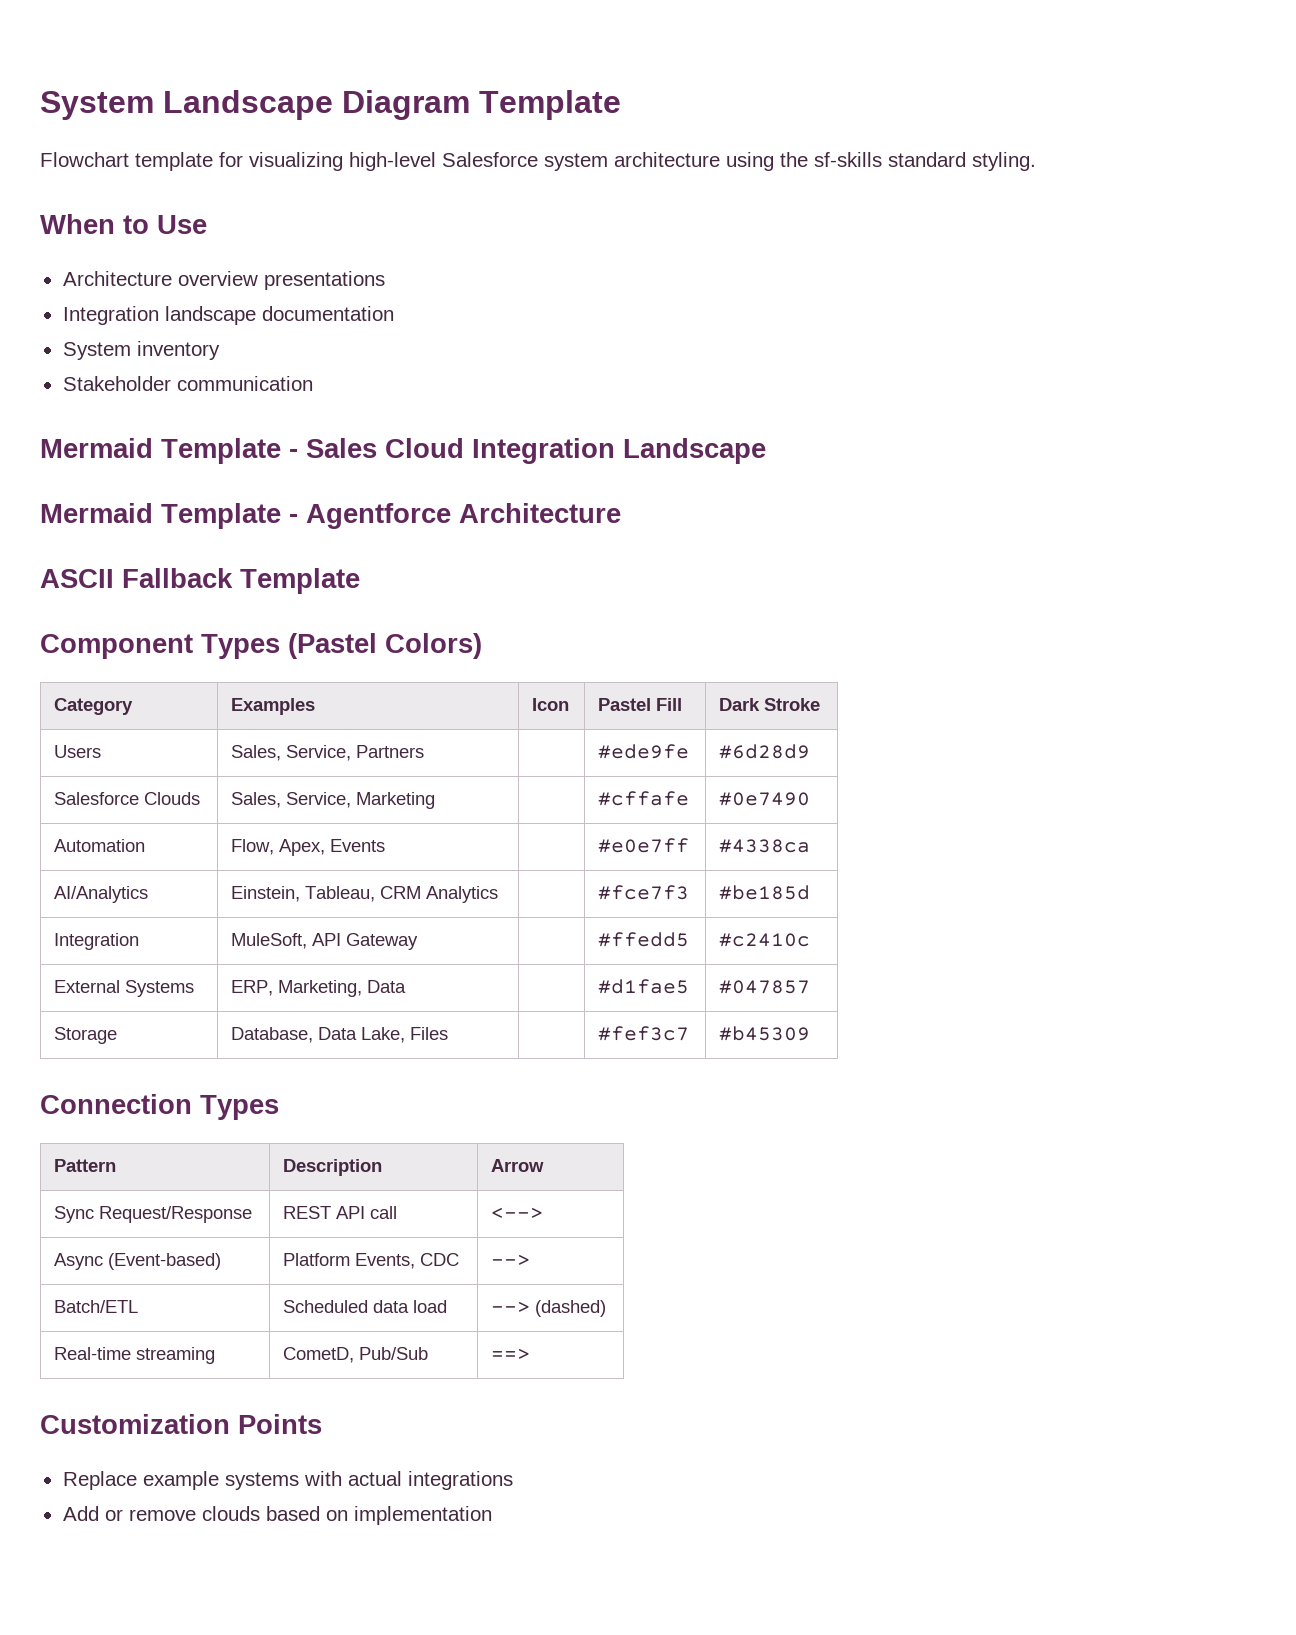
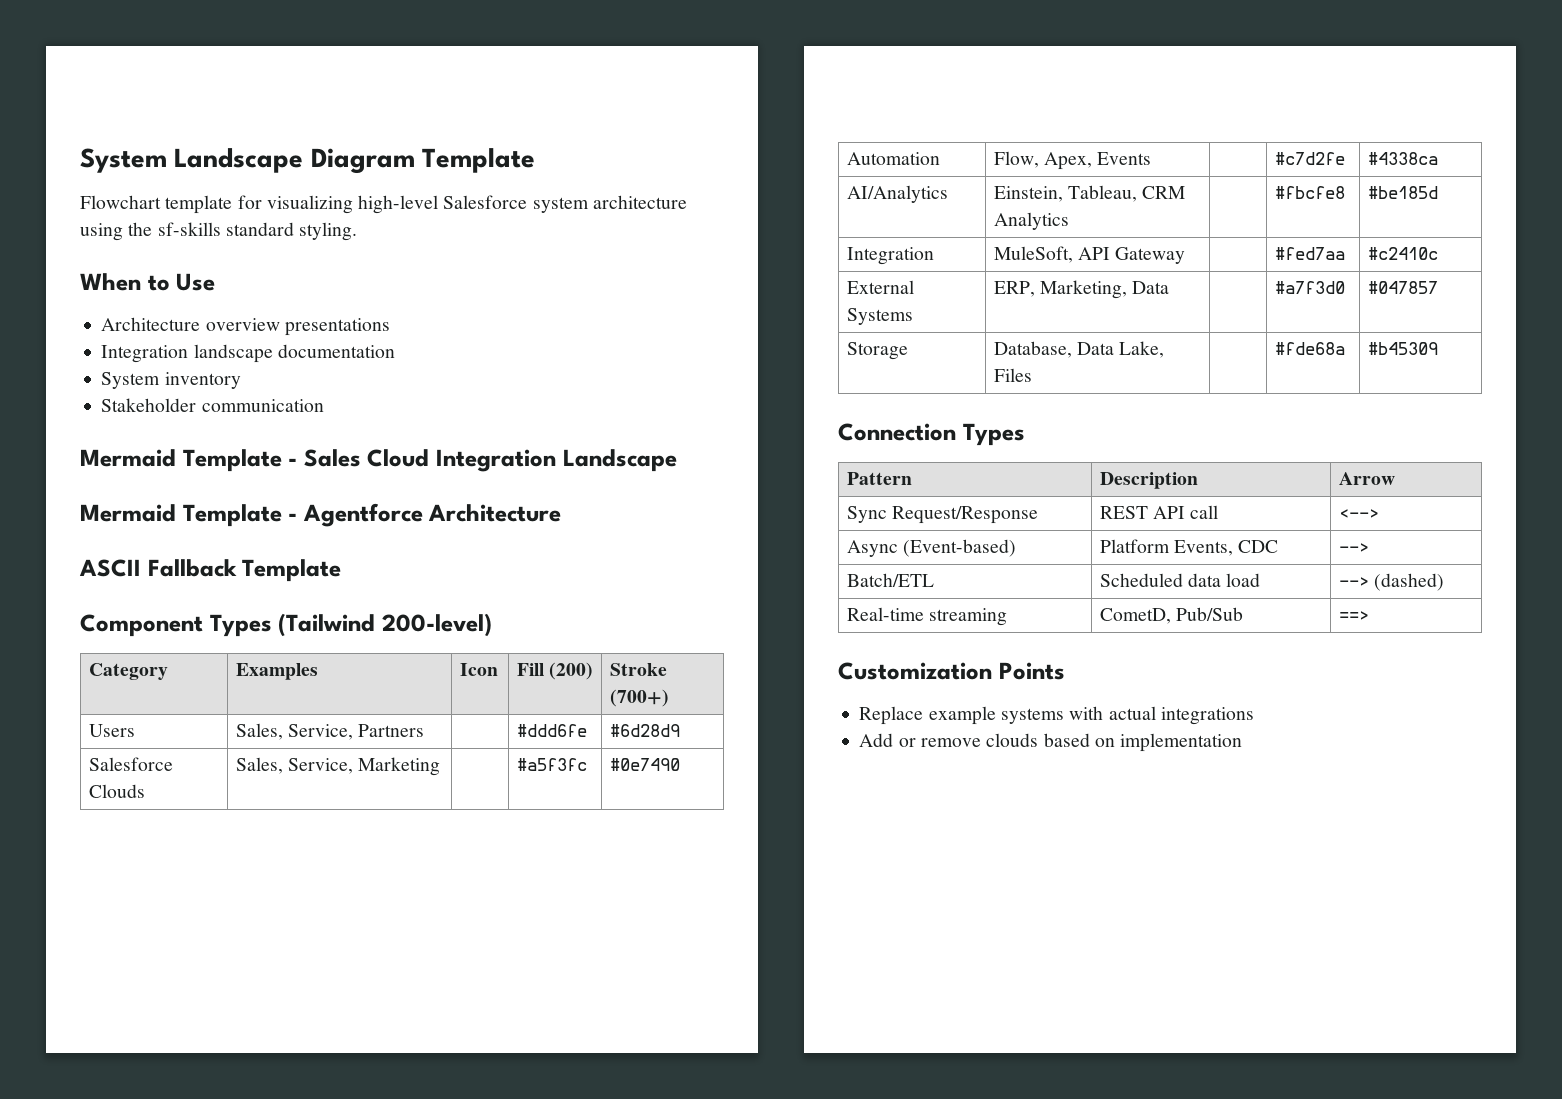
- Component Types (Pastel Colors)
+ Component Types (Tailwind 200-level)
- Category | Examples | Icon | Pastel Fill | Dark Stroke
+ Category | Examples | Icon | Fill (200) | Stroke (700+)
- Users | Sales, Service, Partners | | #ede9fe | #6d28d9
+ Users | Sales, Service, Partners | | #ddd6fe | #6d28d9
- Salesforce Clouds | Sales, Service, Marketing | | #cffafe | #0e7490
+ Salesforce Clouds | Sales, Service, Marketing | | #a5f3fc | #0e7490
- Automation | Flow, Apex, Events | | #e0e7ff | #4338ca
+ Automation | Flow, Apex, Events | | #c7d2fe | #4338ca
- AI/Analytics | Einstein, Tableau, CRM Analytics | | #fce7f3 | #be185d
+ AI/Analytics | Einstein, Tableau, CRM Analytics | | #fbcfe8 | #be185d
- Integration | MuleSoft, API Gateway | | #ffedd5 | #c2410c
+ Integration | MuleSoft, API Gateway | | #fed7aa | #c2410c
- External Systems | ERP, Marketing, Data | | #d1fae5 | #047857
+ External Systems | ERP, Marketing, Data | | #a7f3d0 | #047857
- Storage | Database, Data Lake, Files | | #fef3c7 | #b45309
+ Storage | Database, Data Lake, Files | | #fde68a | #b45309

